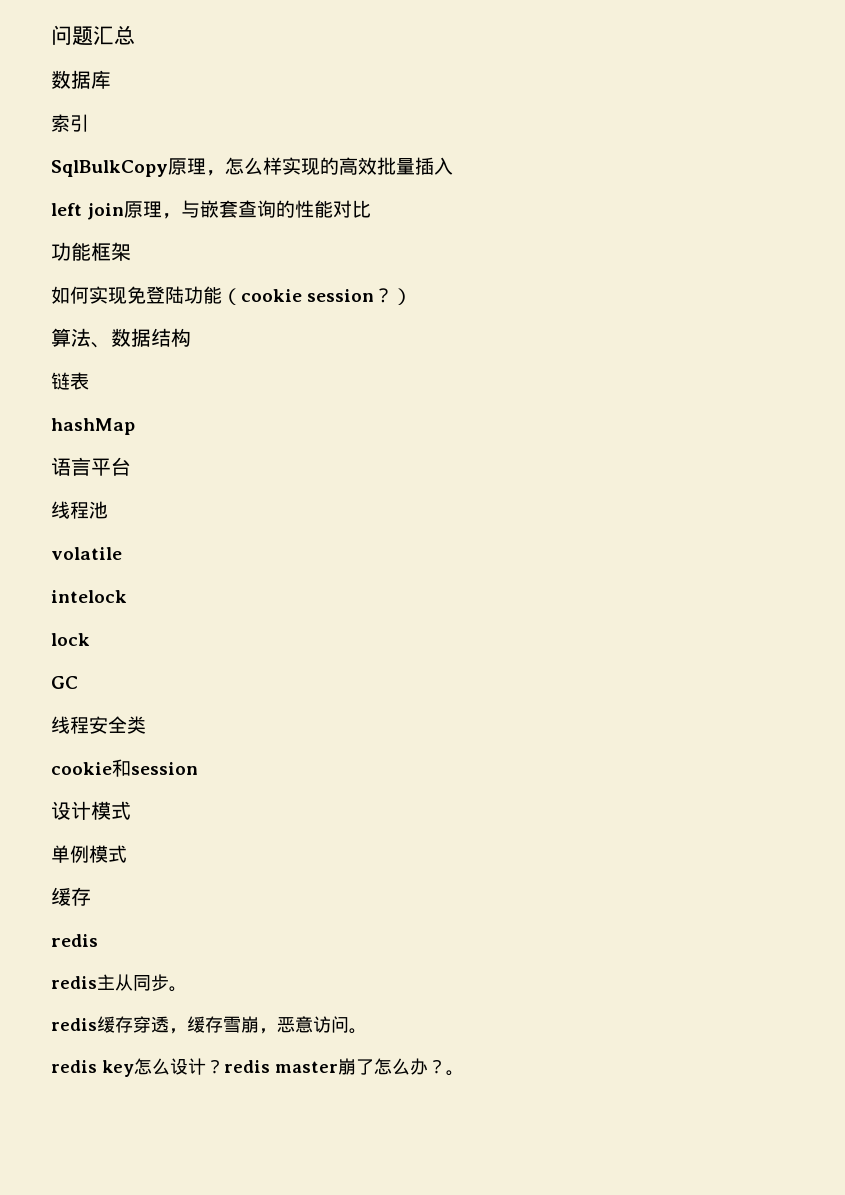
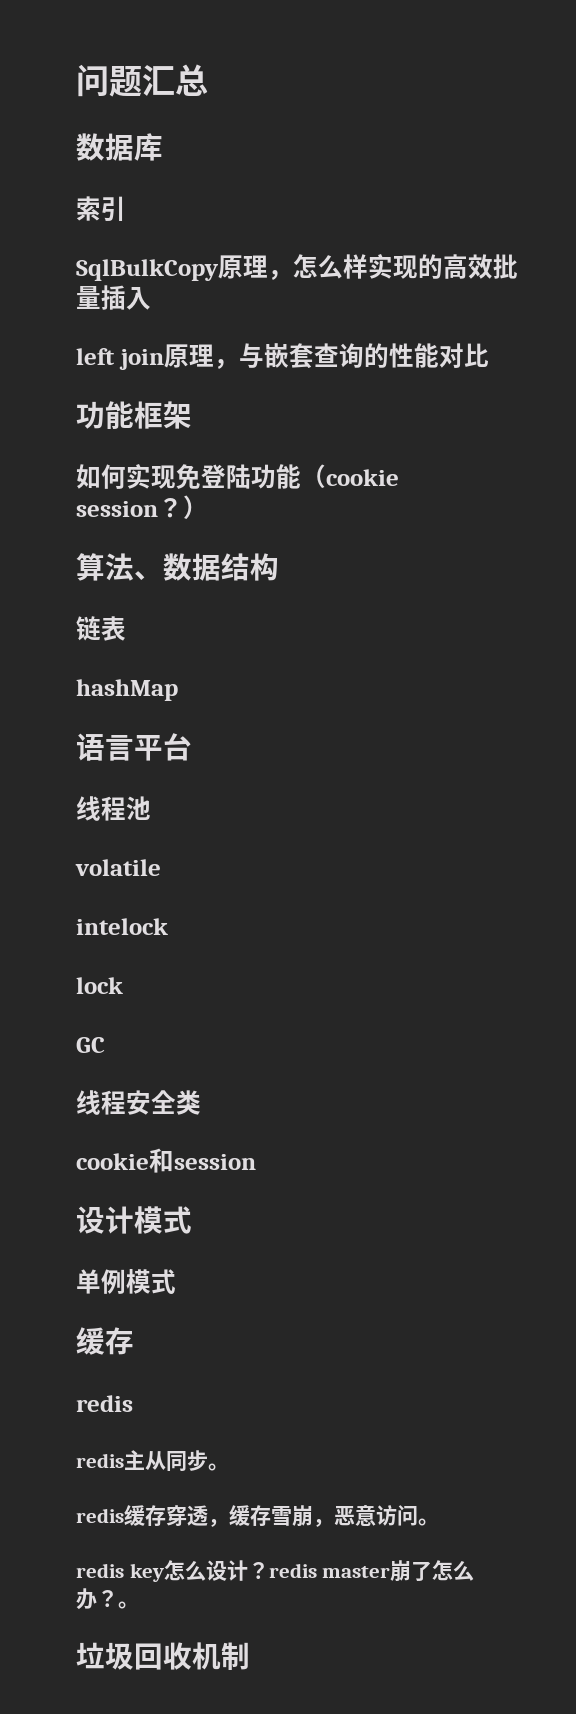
+ 垃圾回收机制

